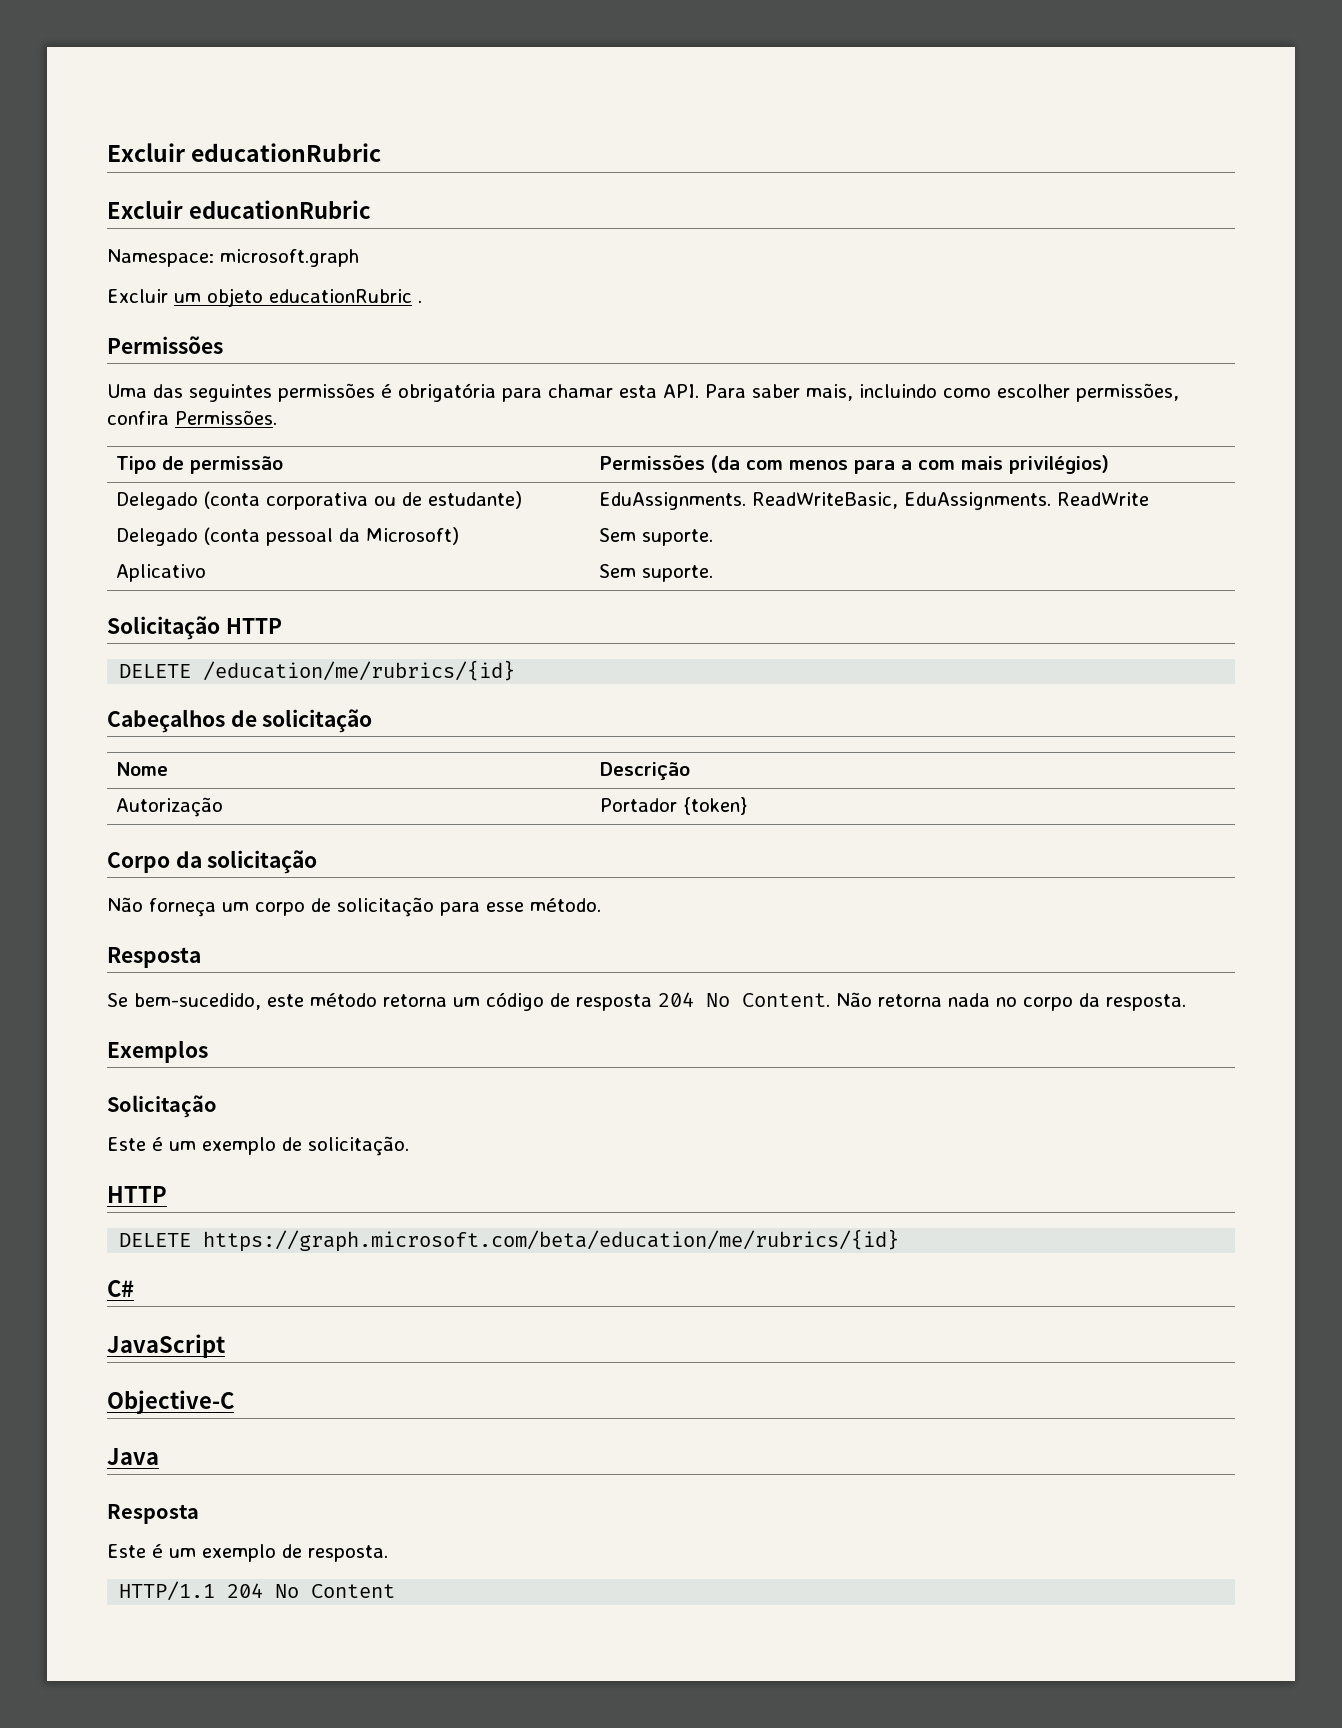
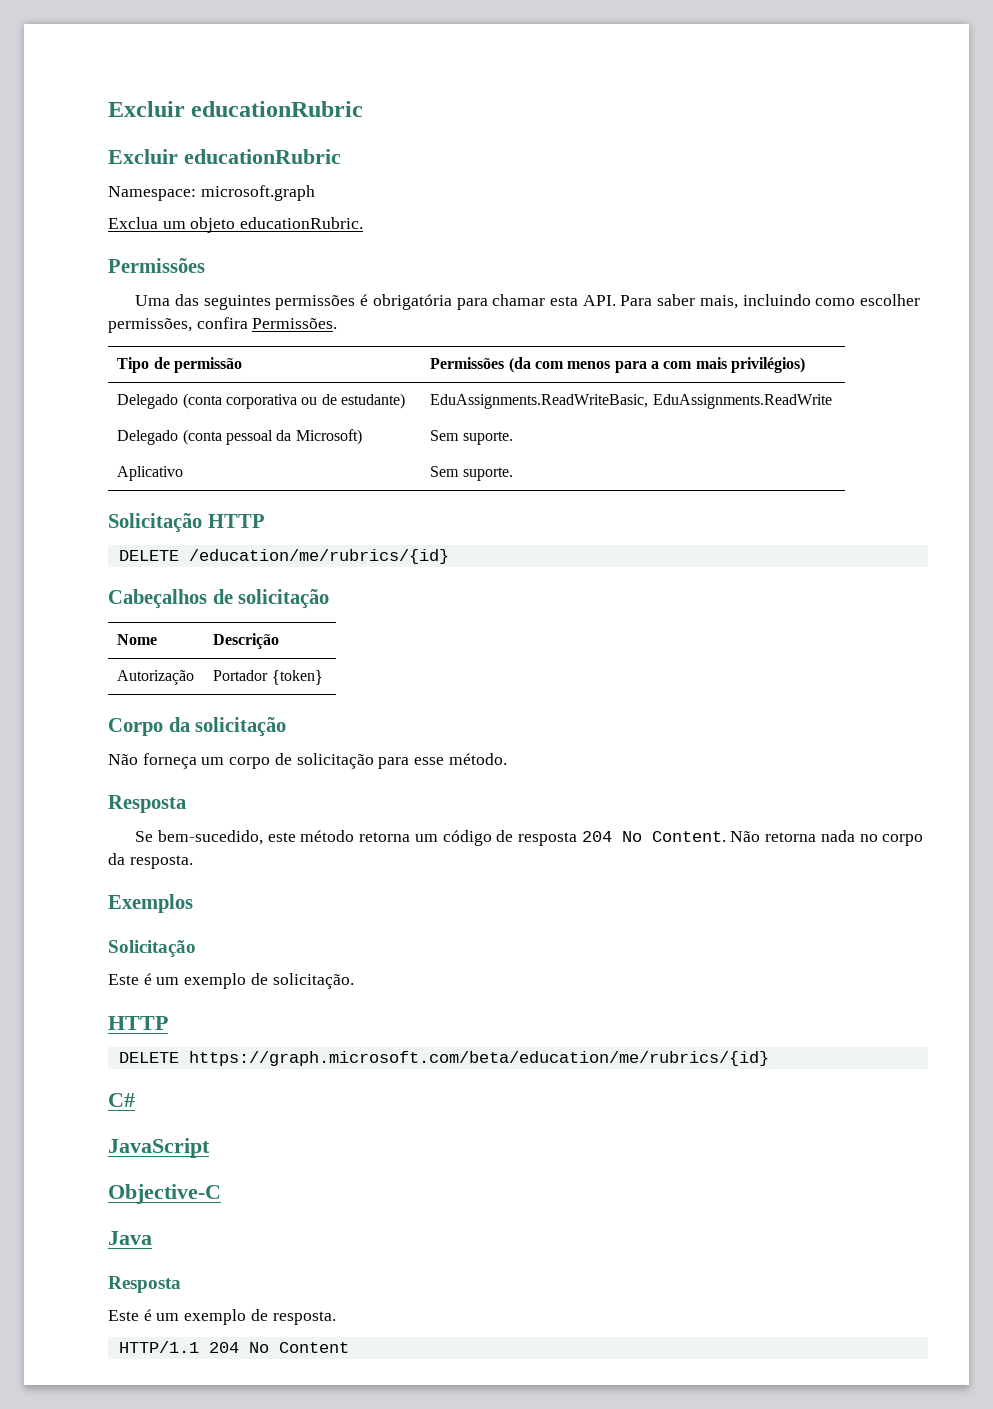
- Excluir um objeto educationRubric .
+ Exclua um objeto educationRubric.
- Delegado (conta corporativa ou de estudante) | EduAssignments. ReadWriteBasic, EduAssignments. ReadWrite
+ Delegado (conta corporativa ou de estudante) | EduAssignments.ReadWriteBasic, EduAssignments.ReadWrite

